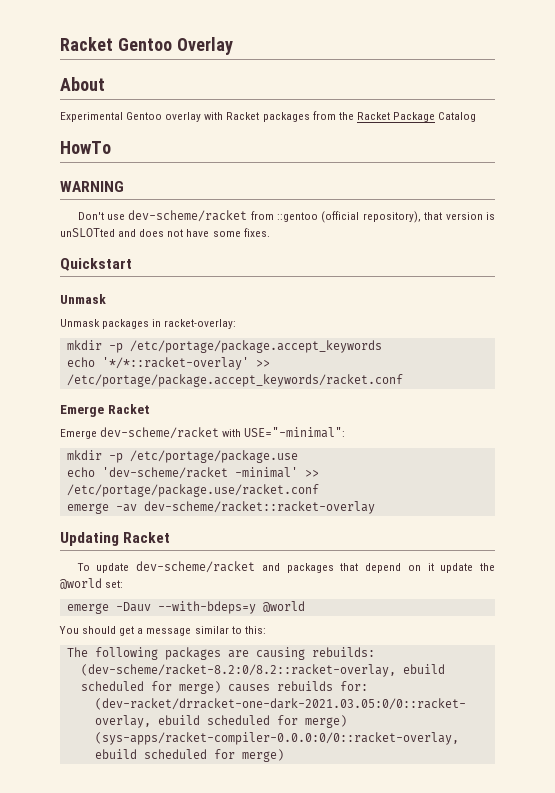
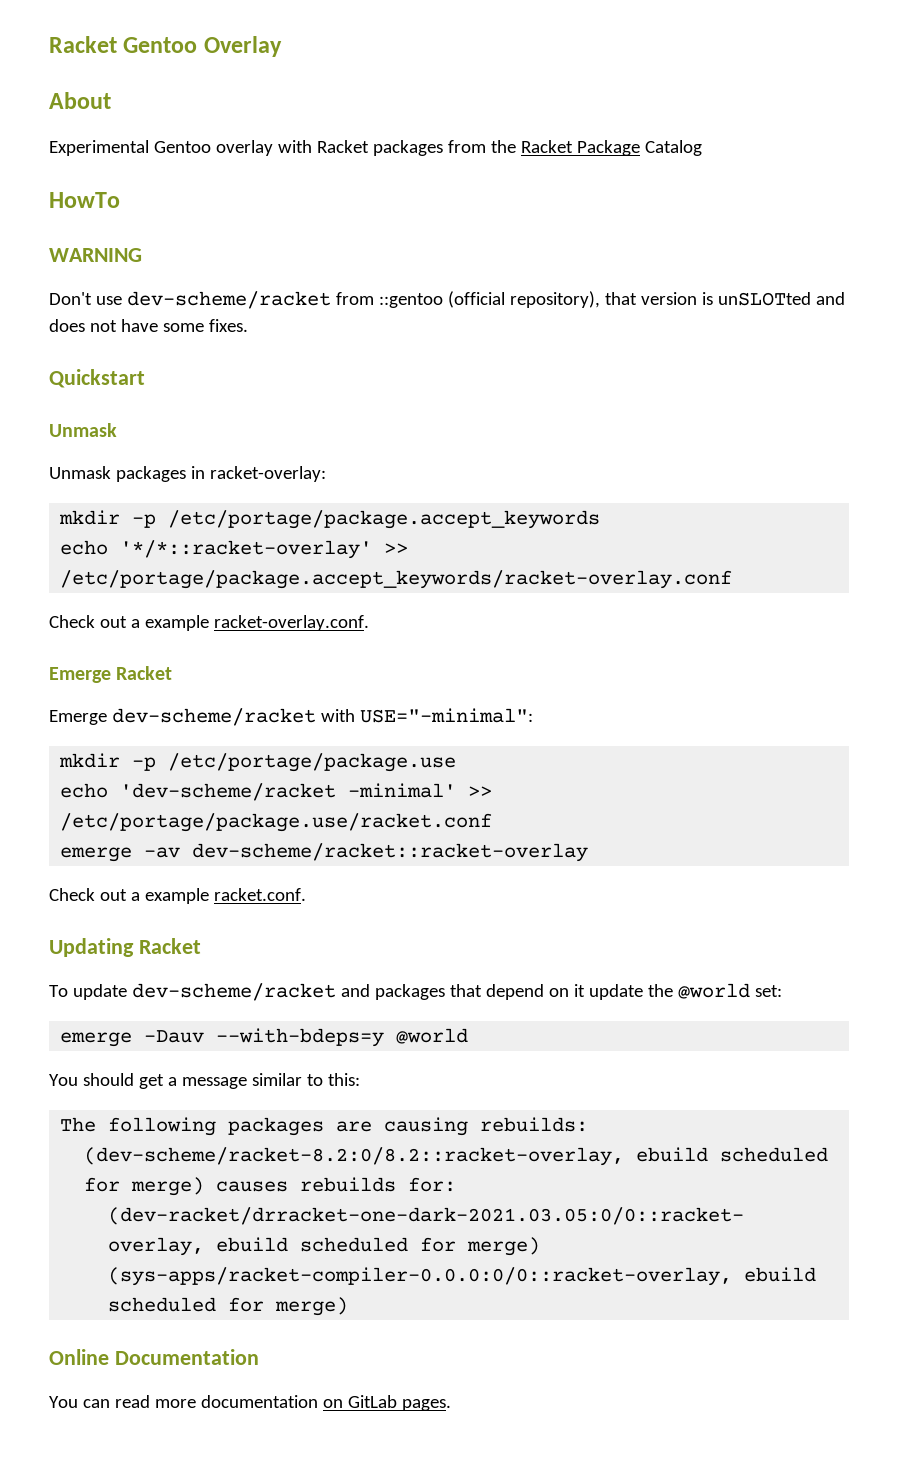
- echo '*/*::racket-overlay' >> /etc/portage/package.accept_keywords/racket.conf
+ echo '*/*::racket-overlay' >> /etc/portage/package.accept_keywords/racket-overlay.conf
+ Check out a example racket-overlay.conf.
+ Check out a example racket.conf.
+ Online Documentation
+ You can read more documentation on GitLab pages.

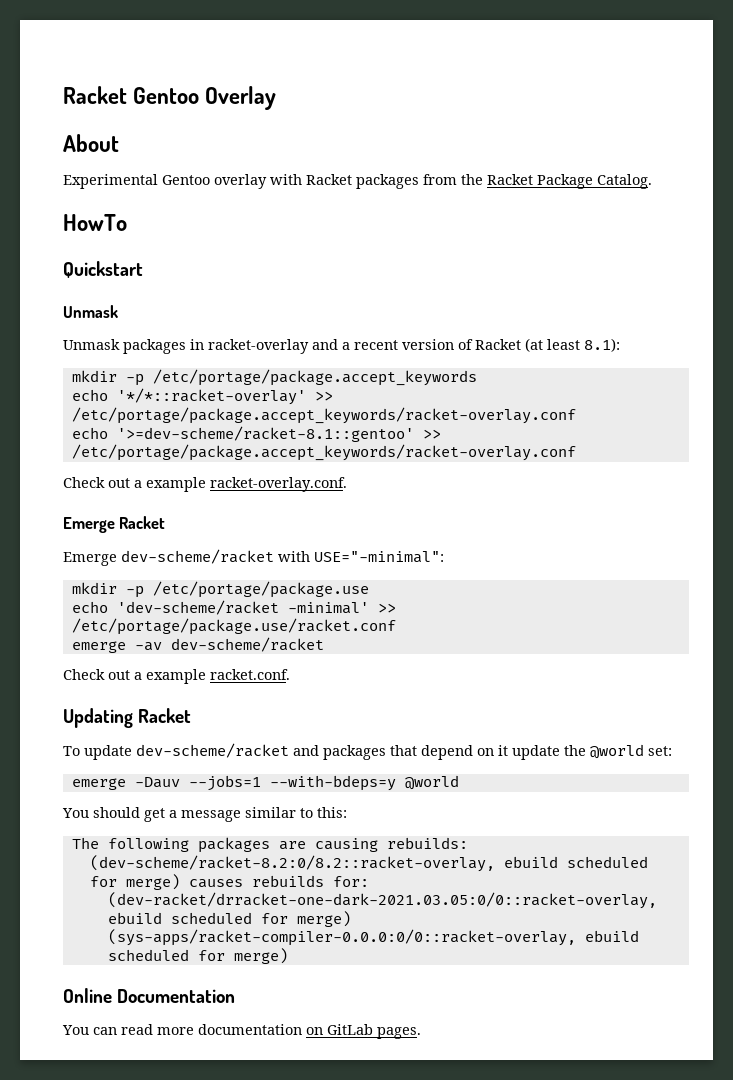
- Experimental Gentoo overlay with Racket packages from the Racket Package Catalog
+ Experimental Gentoo overlay with Racket packages from the Racket Package Catalog.
- WARNING
- Don't use dev-scheme/racket from ::gentoo (official repository), that version is unSLOTted and does not have some fixes.
- Unmask packages in racket-overlay:
+ Unmask packages in racket-overlay and a recent version of Racket (at least 8.1):
+ echo '>=dev-scheme/racket-8.1::gentoo' >> /etc/portage/package.accept_keywords/racket-overlay.conf
- emerge -av dev-scheme/racket::racket-overlay
+ emerge -av dev-scheme/racket
- emerge -Dauv --with-bdeps=y @world
+ emerge -Dauv --jobs=1 --with-bdeps=y @world

